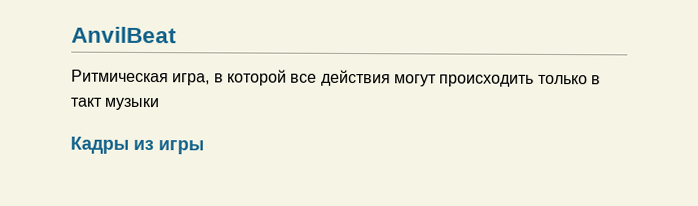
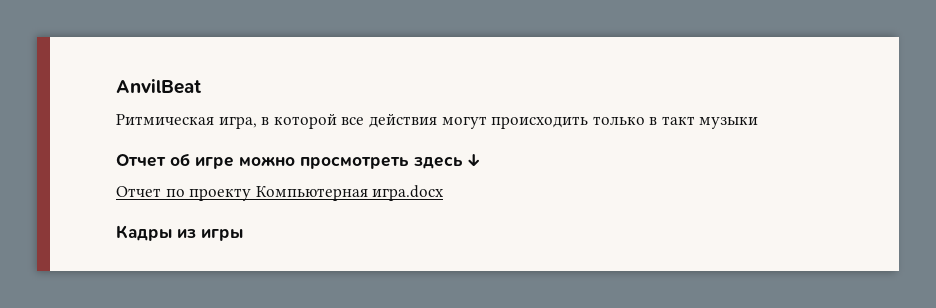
+ Отчет об игре можно просмотреть здесь ↓
+ Отчет по проекту Компьютерная игра.docx

